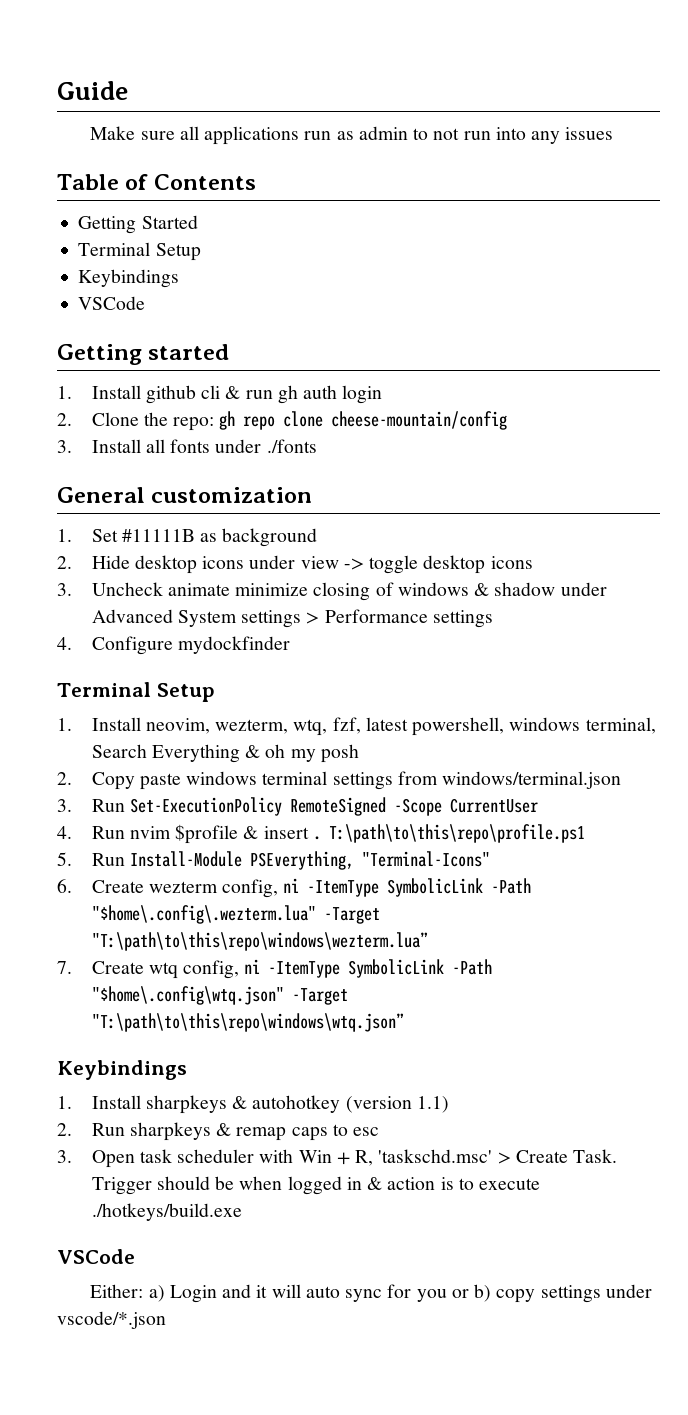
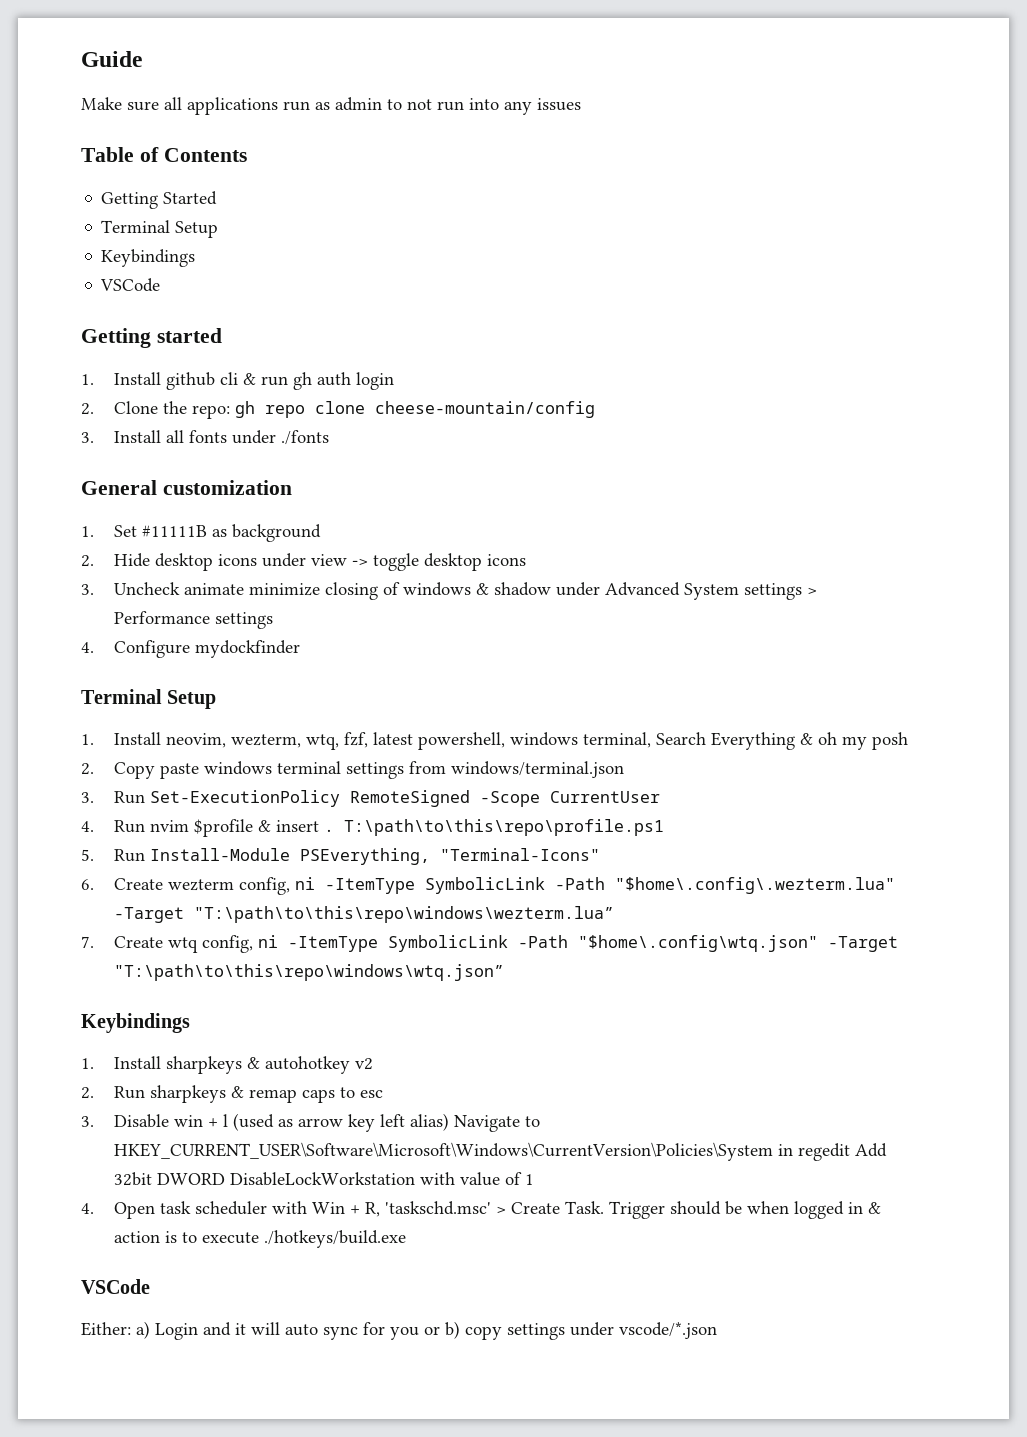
- 1. Install sharpkeys & autohotkey (version 1.1)
+ 1. Install sharpkeys & autohotkey v2
- 3. Open task scheduler with Win + R, 'taskschd.msc' > Create Task.
+ 3. Disable win + l (used as arrow key left alias) Navigate to HKEY_CURRENT_USER\Software\Microsoft\Windows\CurrentVersion\Policies\System in regedit Add 32bit DWORD DisableLockWorkstation with value of 1
+ 4. Open task scheduler with Win + R, 'taskschd.msc' > Create Task.

